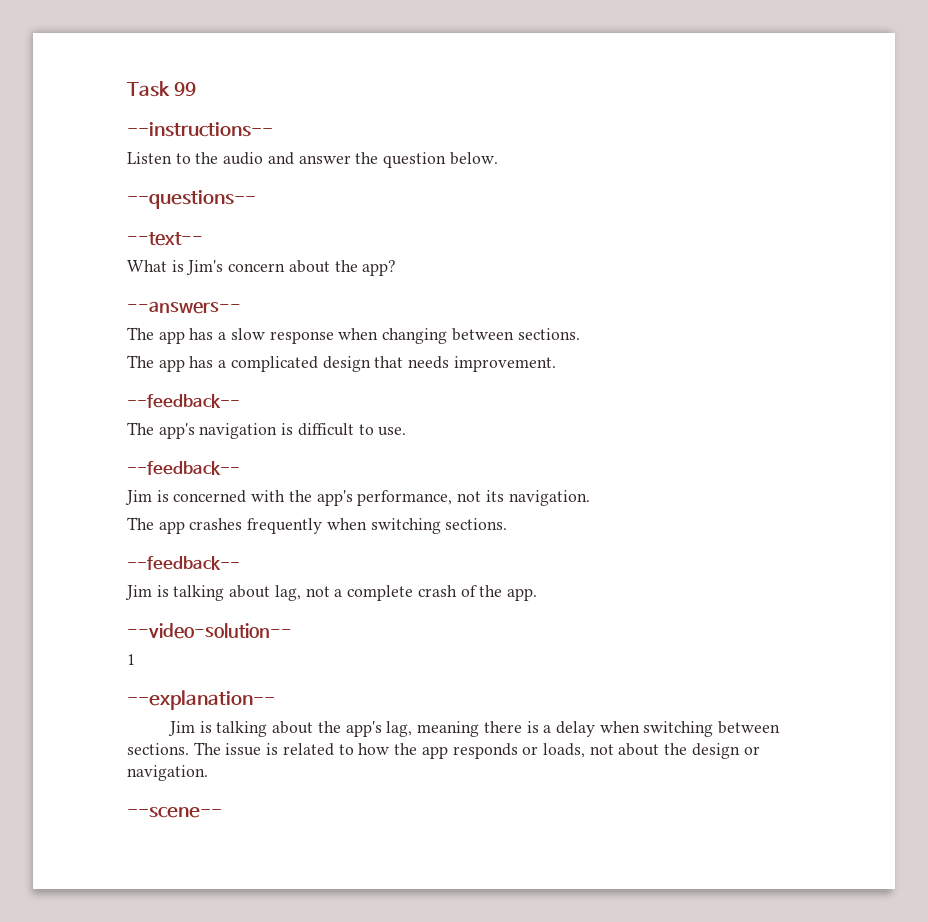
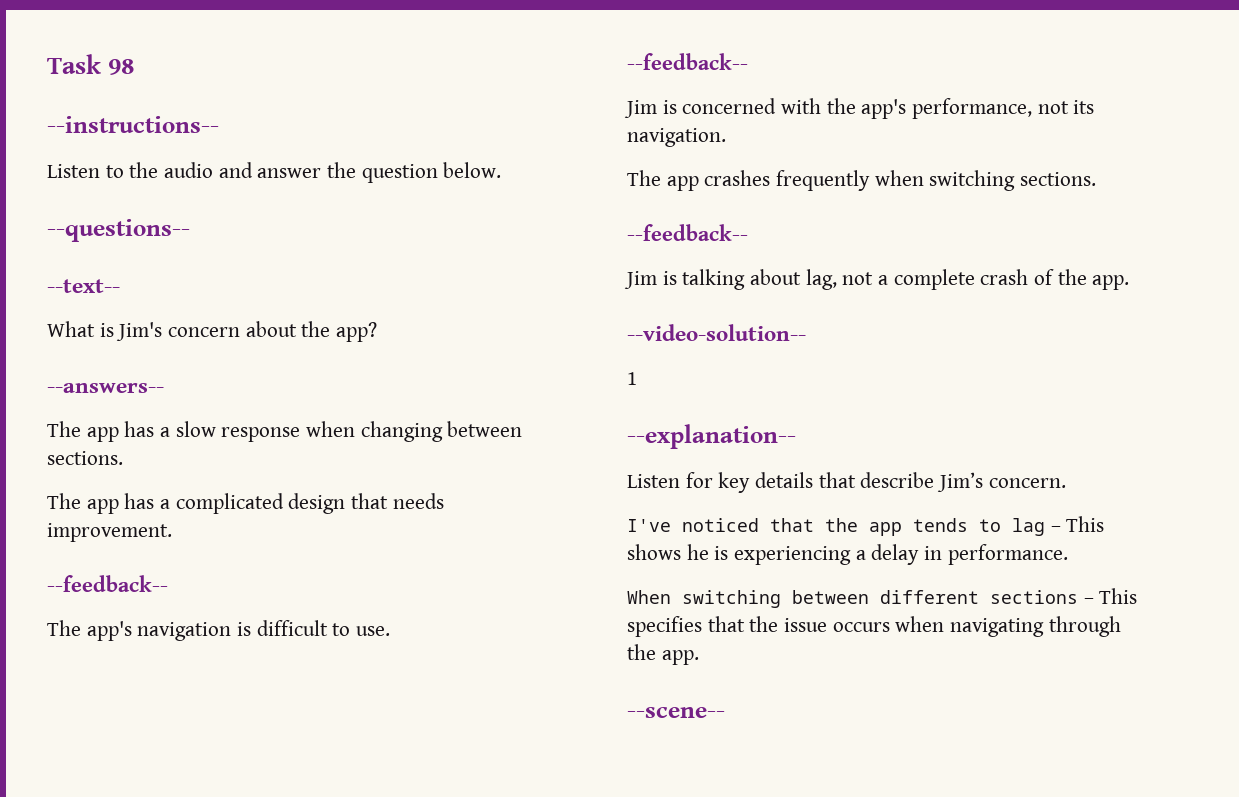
- Task 99
+ Task 98
- Jim is talking about the app's lag, meaning there is a delay when switching between sections. The issue is related to how the app responds or loads, not about the design or navigation.
+ Listen for key details that describe Jim’s concern.
+ I've noticed that the app tends to lag – This shows he is experiencing a delay in performance.
+ When switching between different sections – This specifies that the issue occurs when navigating through the app.

